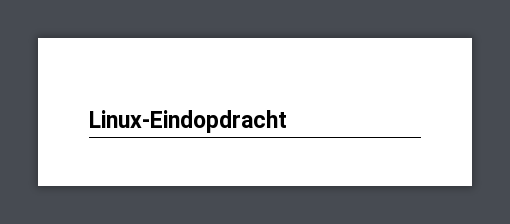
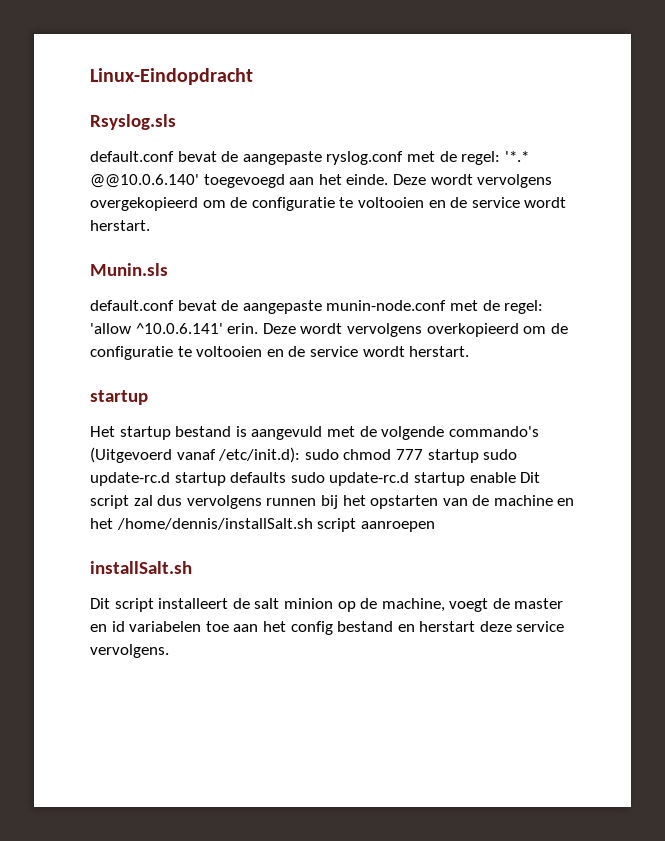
+ Rsyslog.sls
+ default.conf bevat de aangepaste ryslog.conf met de regel: '*.* @@10.0.6.140' toegevoegd aan het einde. Deze wordt vervolgens overgekopieerd om de configuratie te voltooien en de service wordt herstart.
+ Munin.sls
+ default.conf bevat de aangepaste munin-node.conf met de regel: 'allow ^10.0.6.141' erin. Deze wordt vervolgens overkopieerd om de configuratie te voltooien en de service wordt herstart.
+ startup
+ Het startup bestand is aangevuld met de volgende commando's (Uitgevoerd vanaf /etc/init.d): sudo chmod 777 startup sudo update-rc.d startup defaults sudo update-rc.d startup enable Dit script zal dus vervolgens runnen bij het opstarten van de machine en het /home/dennis/installSalt.sh script aanroepen
+ installSalt.sh
+ Dit script installeert de salt minion op de machine, voegt de master en id variabelen toe aan het config bestand en herstart deze service vervolgens.

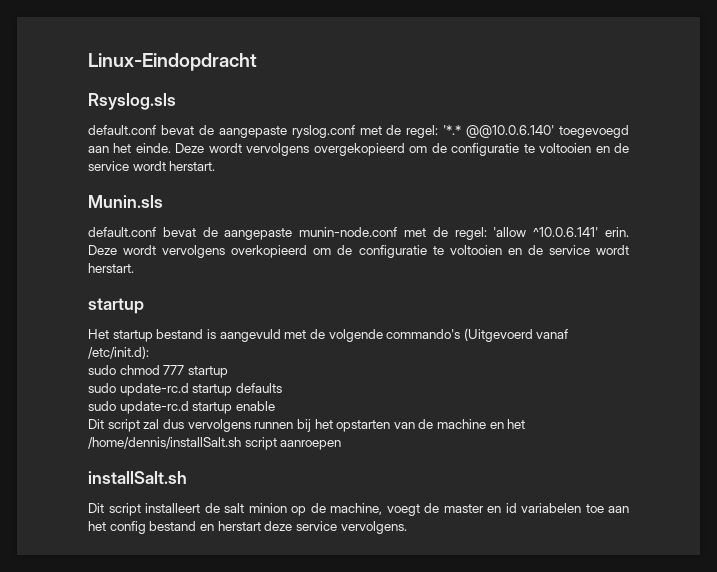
- Het startup bestand is aangevuld met de volgende commando's (Uitgevoerd vanaf /etc/init.d): sudo chmod 777 startup sudo update-rc.d startup defaults sudo update-rc.d startup enable Dit script zal dus vervolgens runnen bij het opstarten van de machine en het /home/dennis/installSalt.sh script aanroepen
+ Het startup bestand is aangevuld met de volgende commando's (Uitgevoerd vanaf /etc/init.d):
+ sudo chmod 777 startup
+ sudo update-rc.d startup defaults
+ sudo update-rc.d startup enable
+ Dit script zal dus vervolgens runnen bij het opstarten van de machine en het /home/dennis/installSalt.sh script aanroepen

